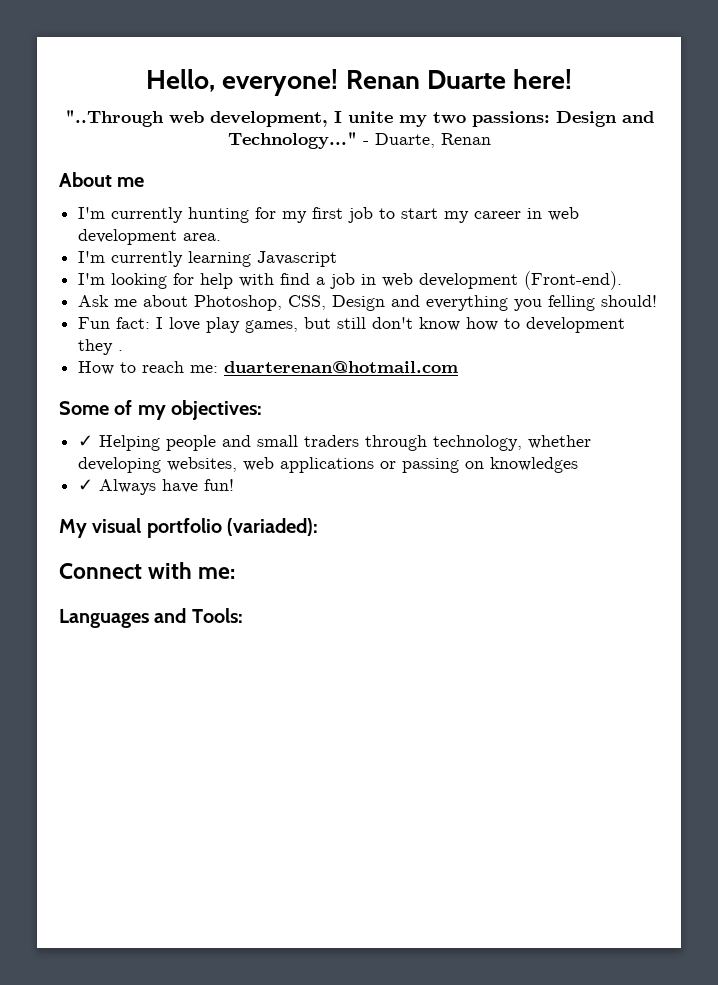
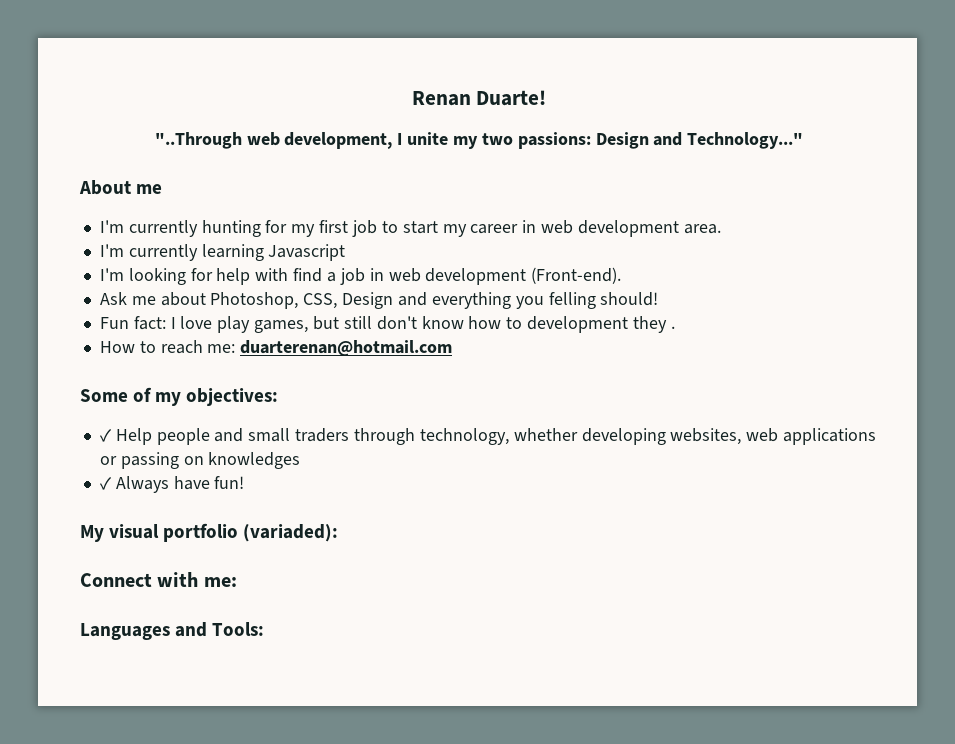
- Hello, everyone! Renan Duarte here!
+ Renan Duarte!
- - Duarte, Renan
- ✓ Helping people and small traders through technology, whether developing websites, web applications or passing on knowledges
+ ✓ Help people and small traders through technology, whether developing websites, web applications or passing on knowledges

